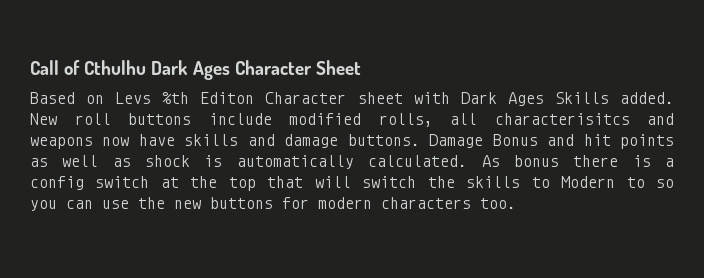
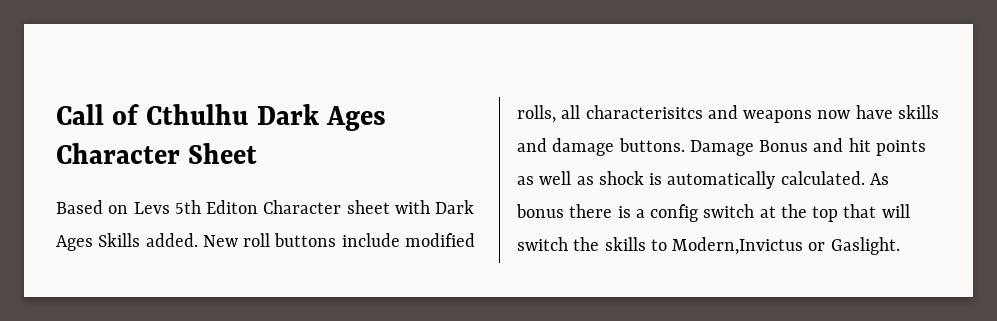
- Based on Levs %th Editon Character sheet with Dark Ages Skills added.
+ Based on Levs 5th Editon Character sheet with Dark Ages Skills added.
- As bonus there is a config switch at the top that will switch the skills to Modern to so you can use the new buttons for modern characters too.
+ As bonus there is a config switch at the top that will switch the skills to Modern,Invictus or Gaslight.

